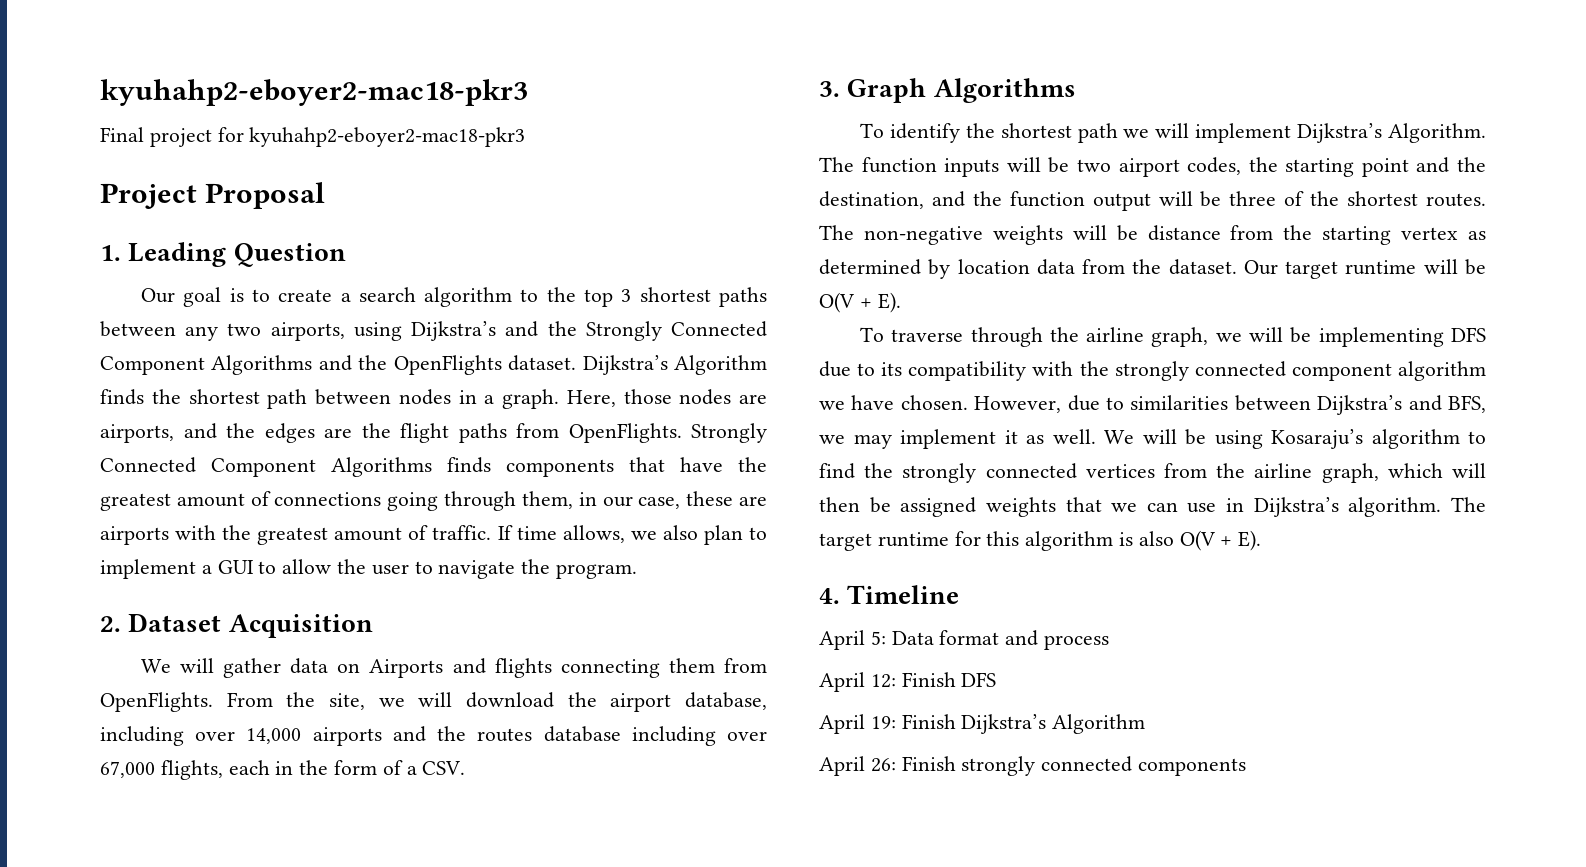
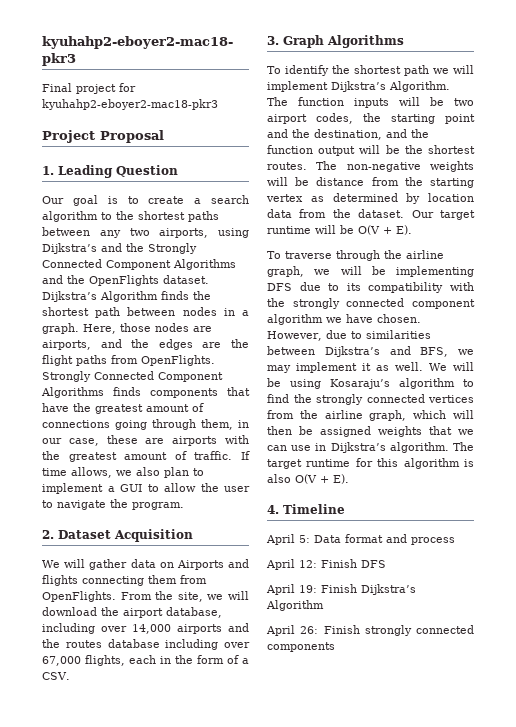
- Our goal is to create a search algorithm to the top 3 shortest paths between any two airports, using Dijkstra’s and the Strongly Connected Component Algorithms and the OpenFlights dataset.
+ Our goal is to create a search algorithm to the shortest paths between any two airports, using Dijkstra’s and the Strongly Connected Component Algorithms and the OpenFlights dataset.
- The function inputs will be two airport codes, the starting point and the destination, and the function output will be three of the shortest routes.
+ The function inputs will be two airport codes, the starting point and the destination, and the function output will be the shortest routes.

